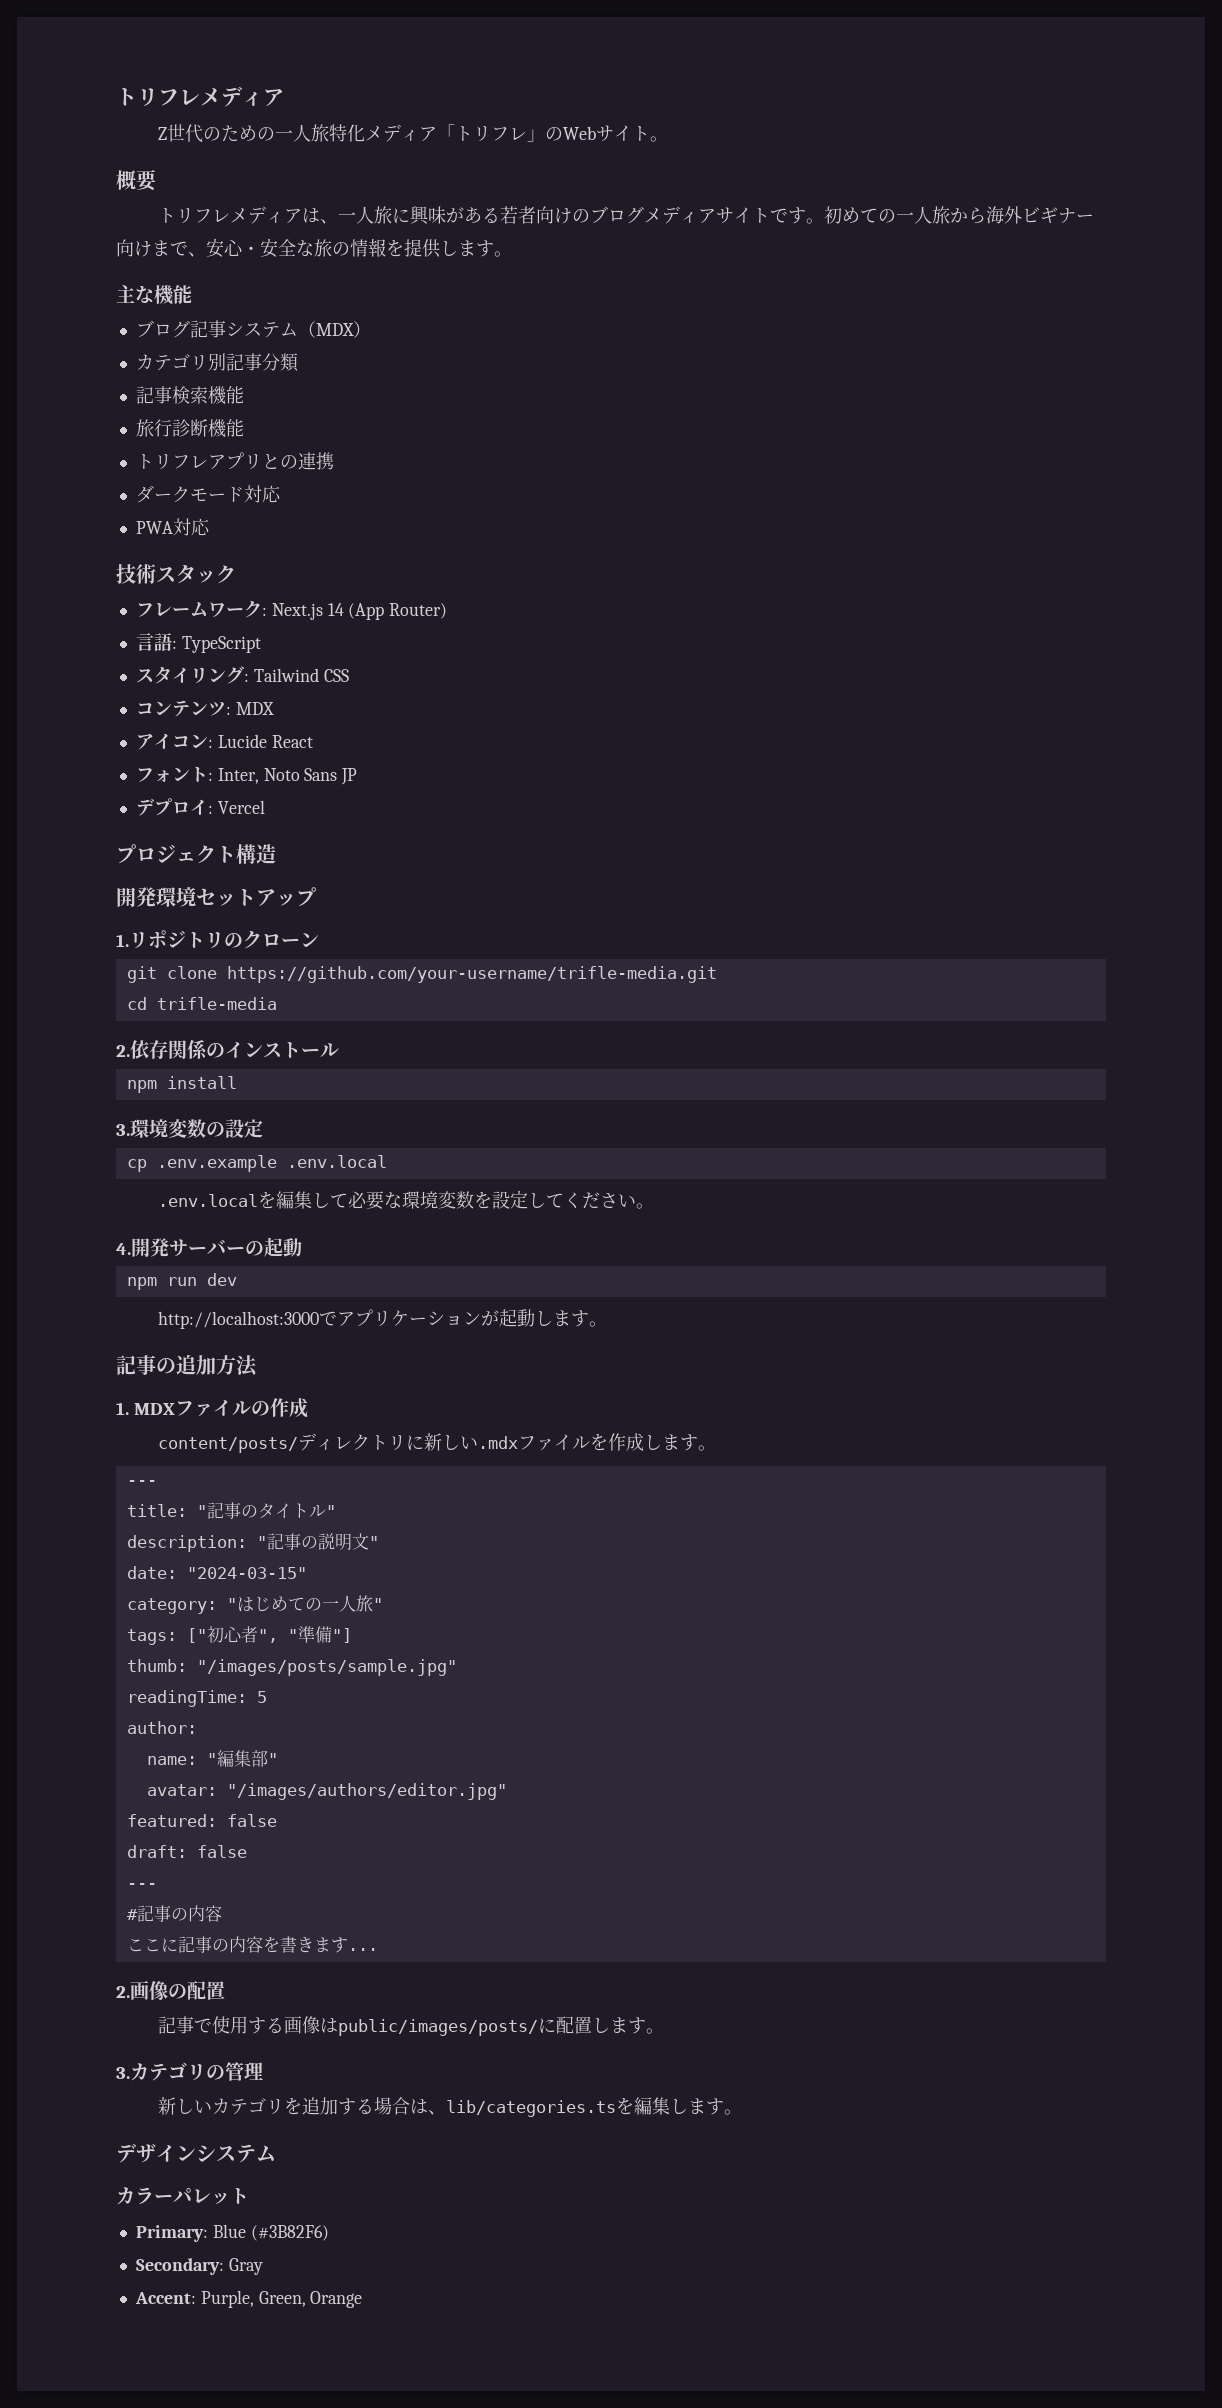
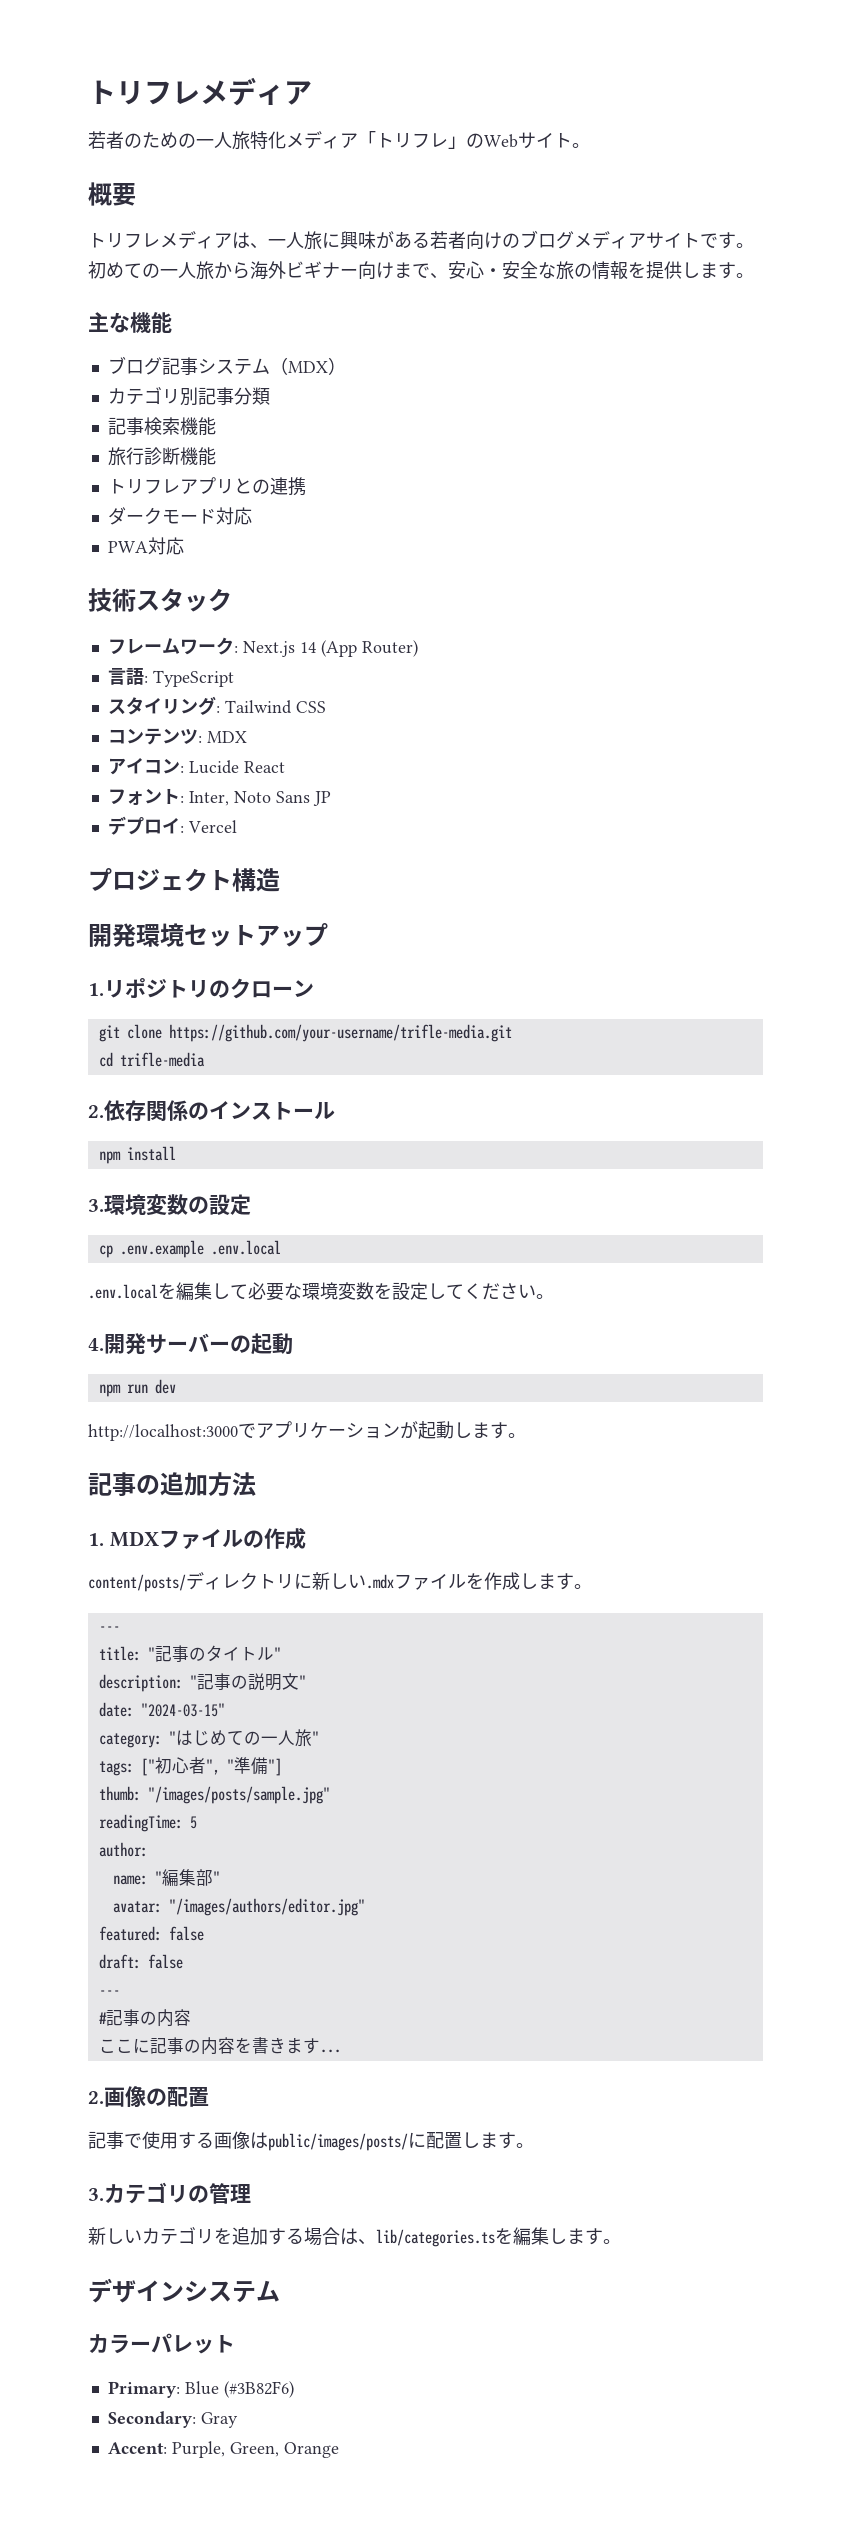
- Z世代のための一人旅特化メディア「トリフレ」のWebサイト。
+ 若者のための一人旅特化メディア「トリフレ」のWebサイト。

